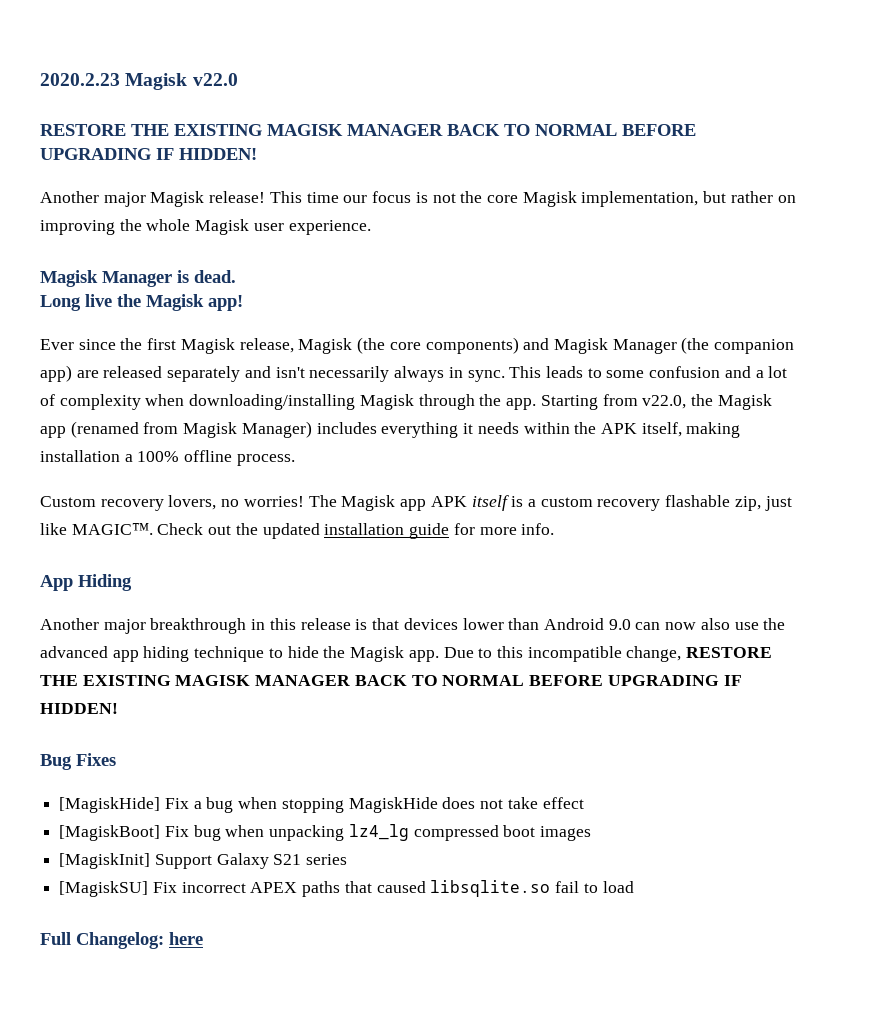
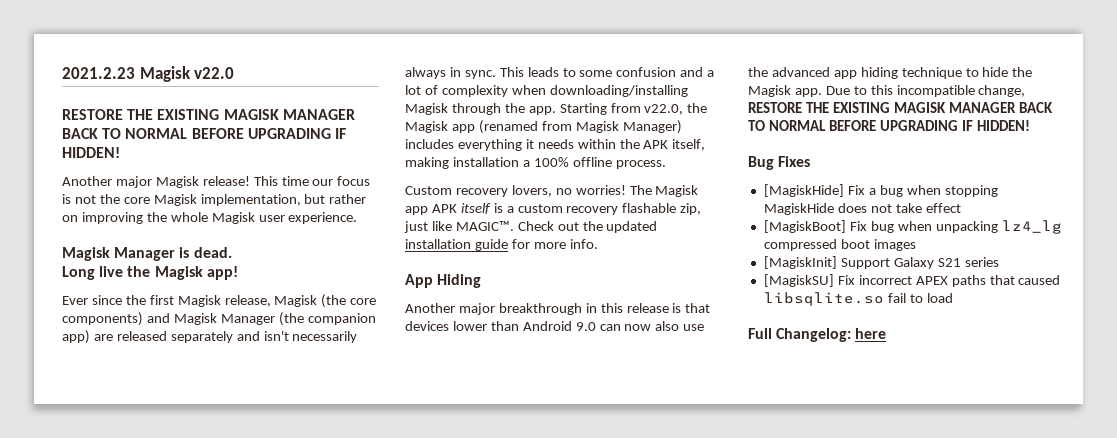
- 2020.2.23 Magisk v22.0
+ 2021.2.23 Magisk v22.0

